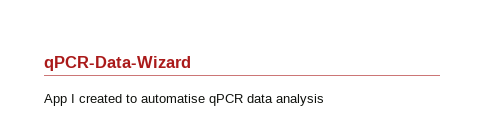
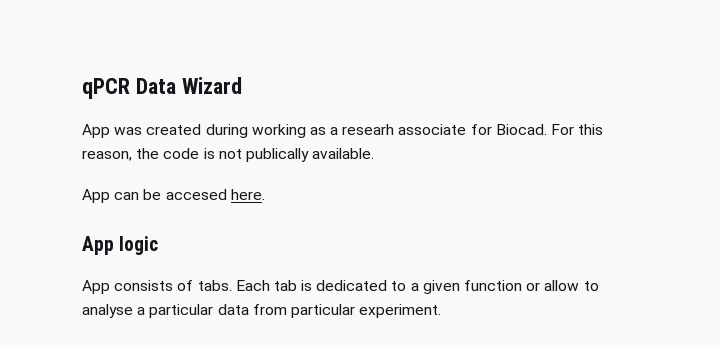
- qPCR-Data-Wizard
- App I created to automatise qPCR data analysis
+ qPCR Data Wizard
+ App was created during working as a researh associate for Biocad. For this reason, the code is not publically available.
+ App can be accesed here.
+ App logic
+ App consists of tabs. Each tab is dedicated to a given function or allow to analyse a particular data from particular experiment.

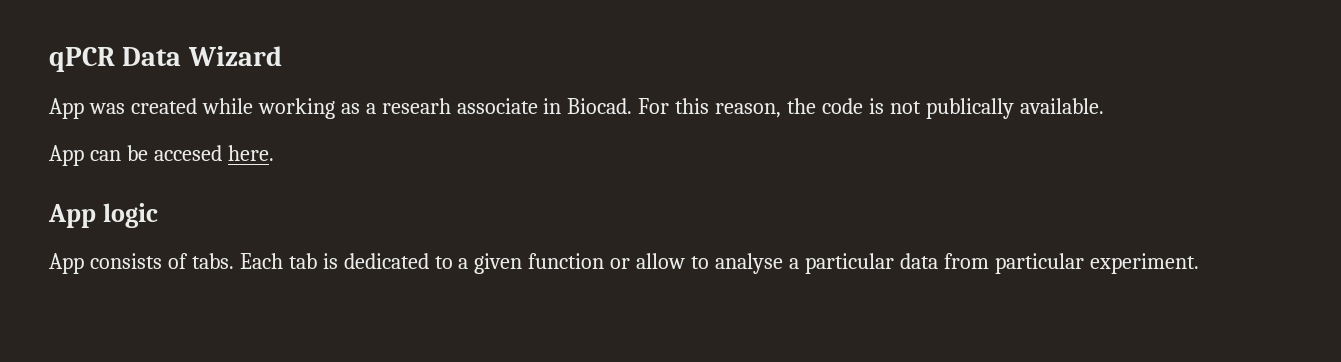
- App was created during working as a researh associate for Biocad.
+ App was created while working as a researh associate in Biocad.

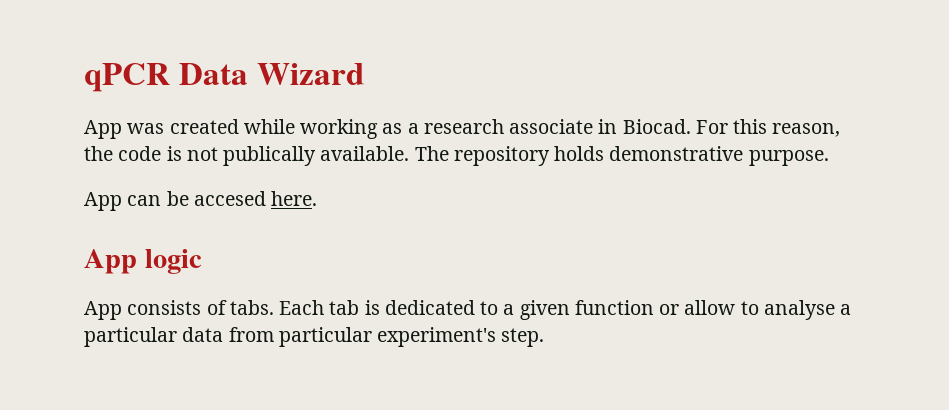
- App was created while working as a researh associate in Biocad.
+ App was created while working as a research associate in Biocad.
+ The repository holds demonstrative purpose.
- Each tab is dedicated to a given function or allow to analyse a particular data from particular experiment.
+ Each tab is dedicated to a given function or allow to analyse a particular data from particular experiment's step.

